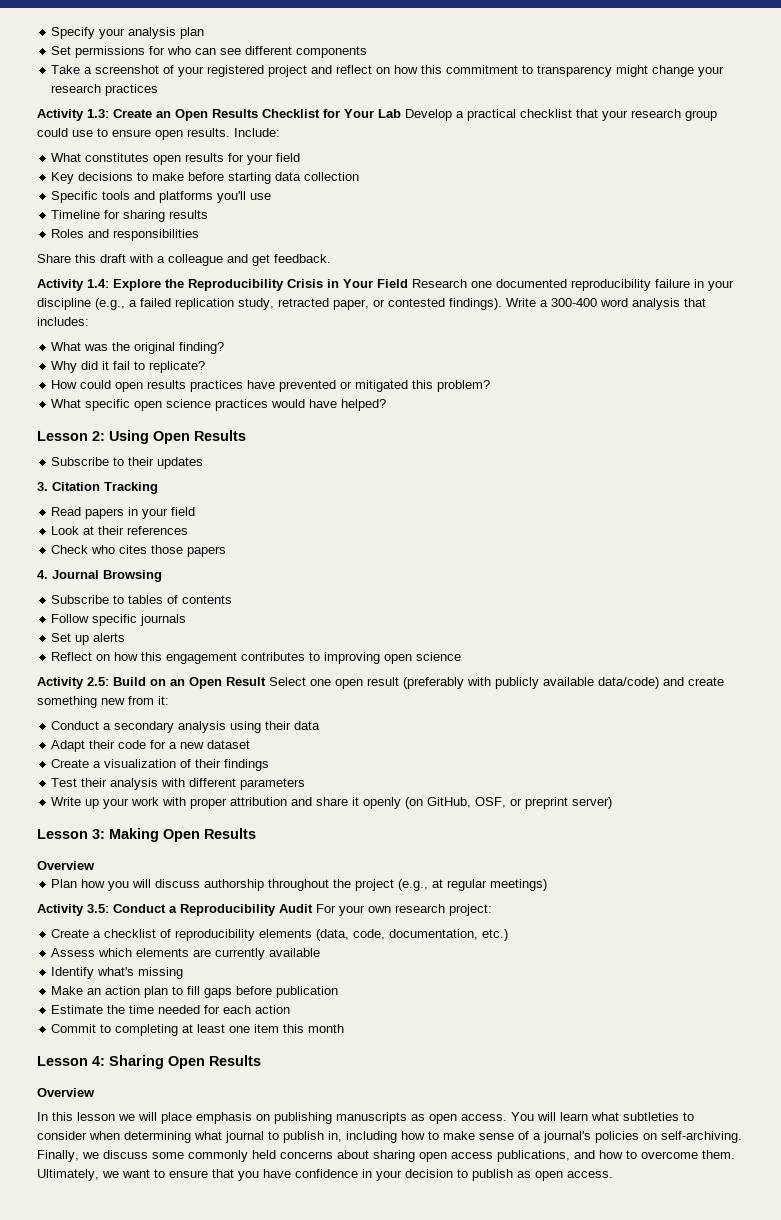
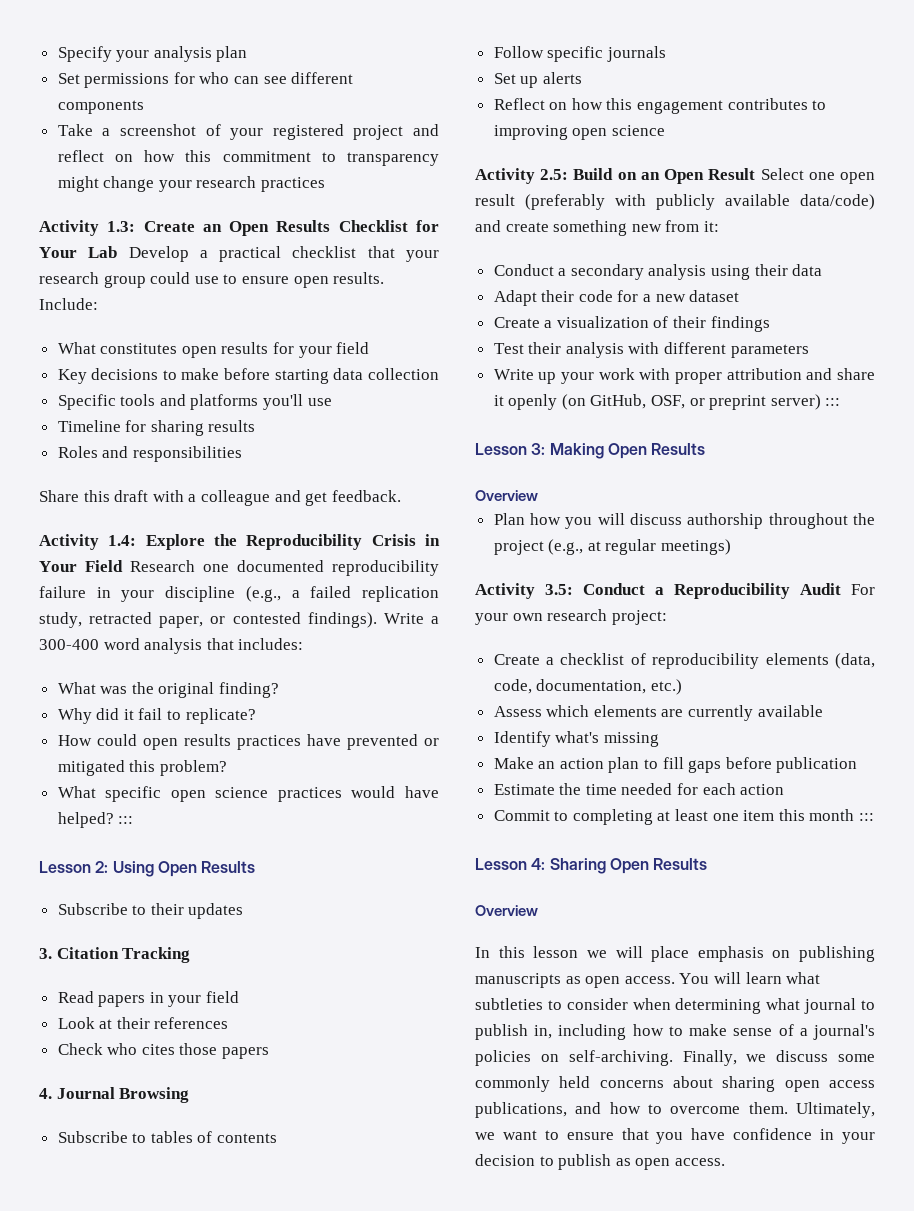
- What specific open science practices would have helped?
+ What specific open science practices would have helped? :::
- Write up your work with proper attribution and share it openly (on GitHub, OSF, or preprint server)
+ Write up your work with proper attribution and share it openly (on GitHub, OSF, or preprint server) :::
- Commit to completing at least one item this month
+ Commit to completing at least one item this month :::

